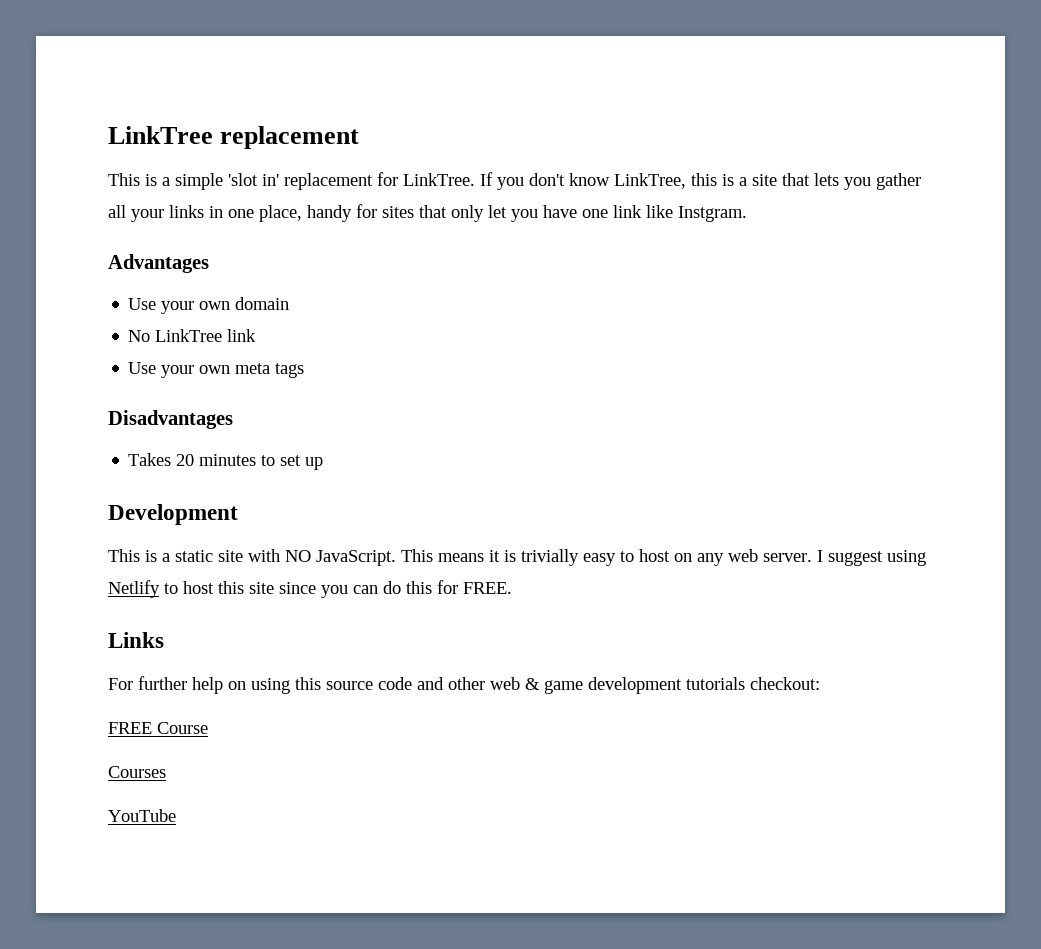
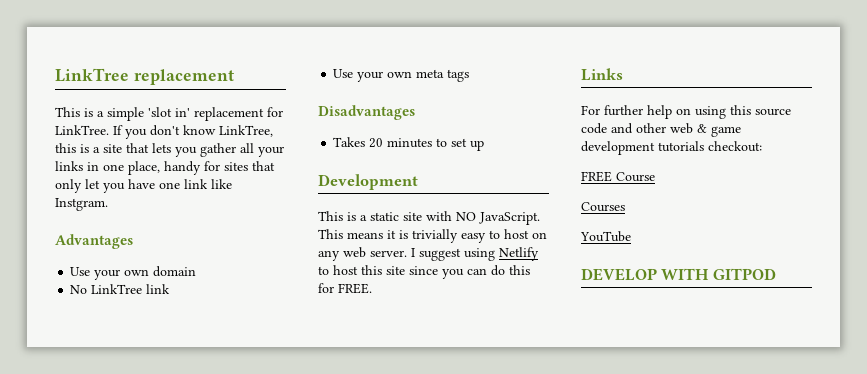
+ DEVELOP WITH GITPOD

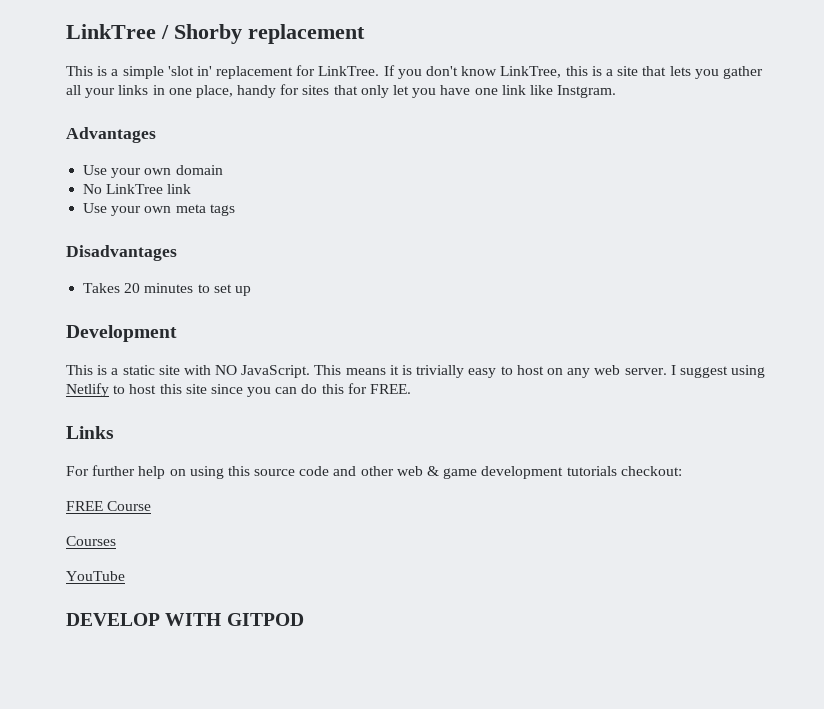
- LinkTree replacement
+ LinkTree / Shorby replacement

